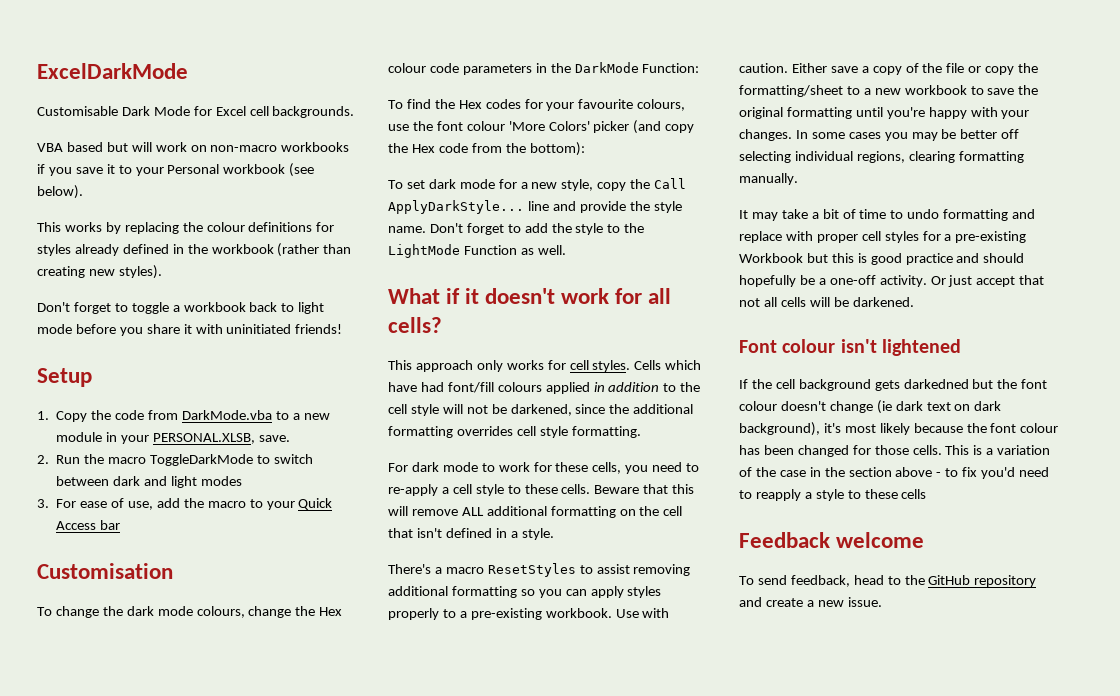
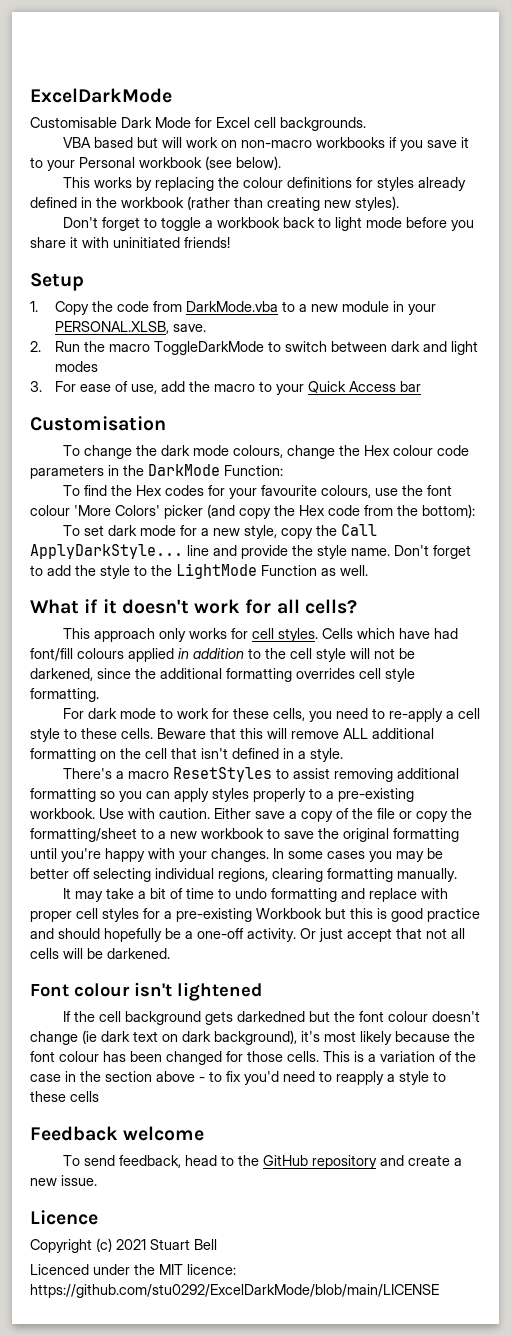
+ Licence
+ Copyright (c) 2021 Stuart Bell
+ Licenced under the MIT licence: https://github.com/stu0292/ExcelDarkMode/blob/main/LICENSE

